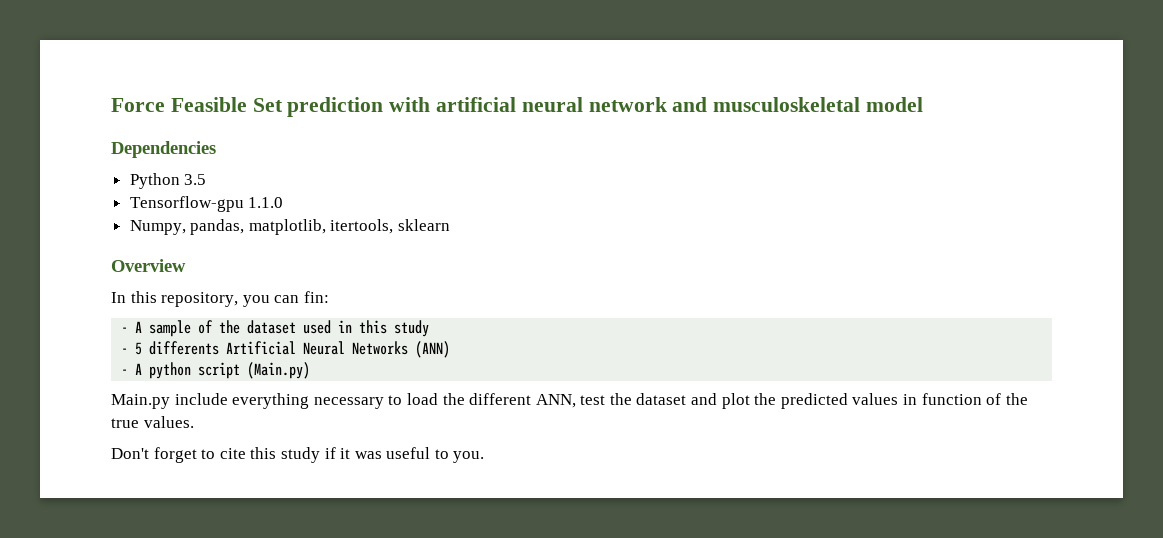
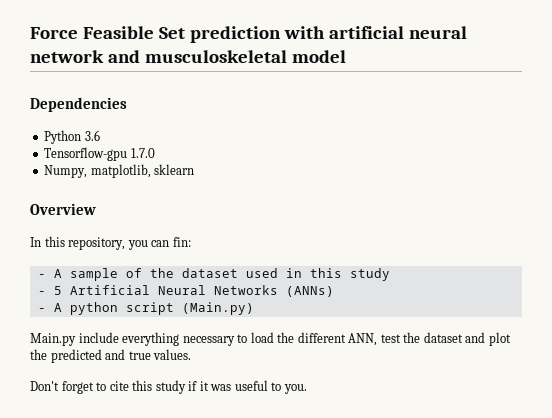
- Python 3.5
+ Python 3.6
- Tensorflow-gpu 1.1.0
+ Tensorflow-gpu 1.7.0
- Numpy, pandas, matplotlib, itertools, sklearn
+ Numpy, matplotlib, sklearn
- - 5 differents Artificial Neural Networks (ANN)
+ - 5 Artificial Neural Networks (ANNs)
- Main.py include everything necessary to load the different ANN, test the dataset and plot the predicted values in function of the true values.
+ Main.py include everything necessary to load the different ANN, test the dataset and plot the predicted and true values.

